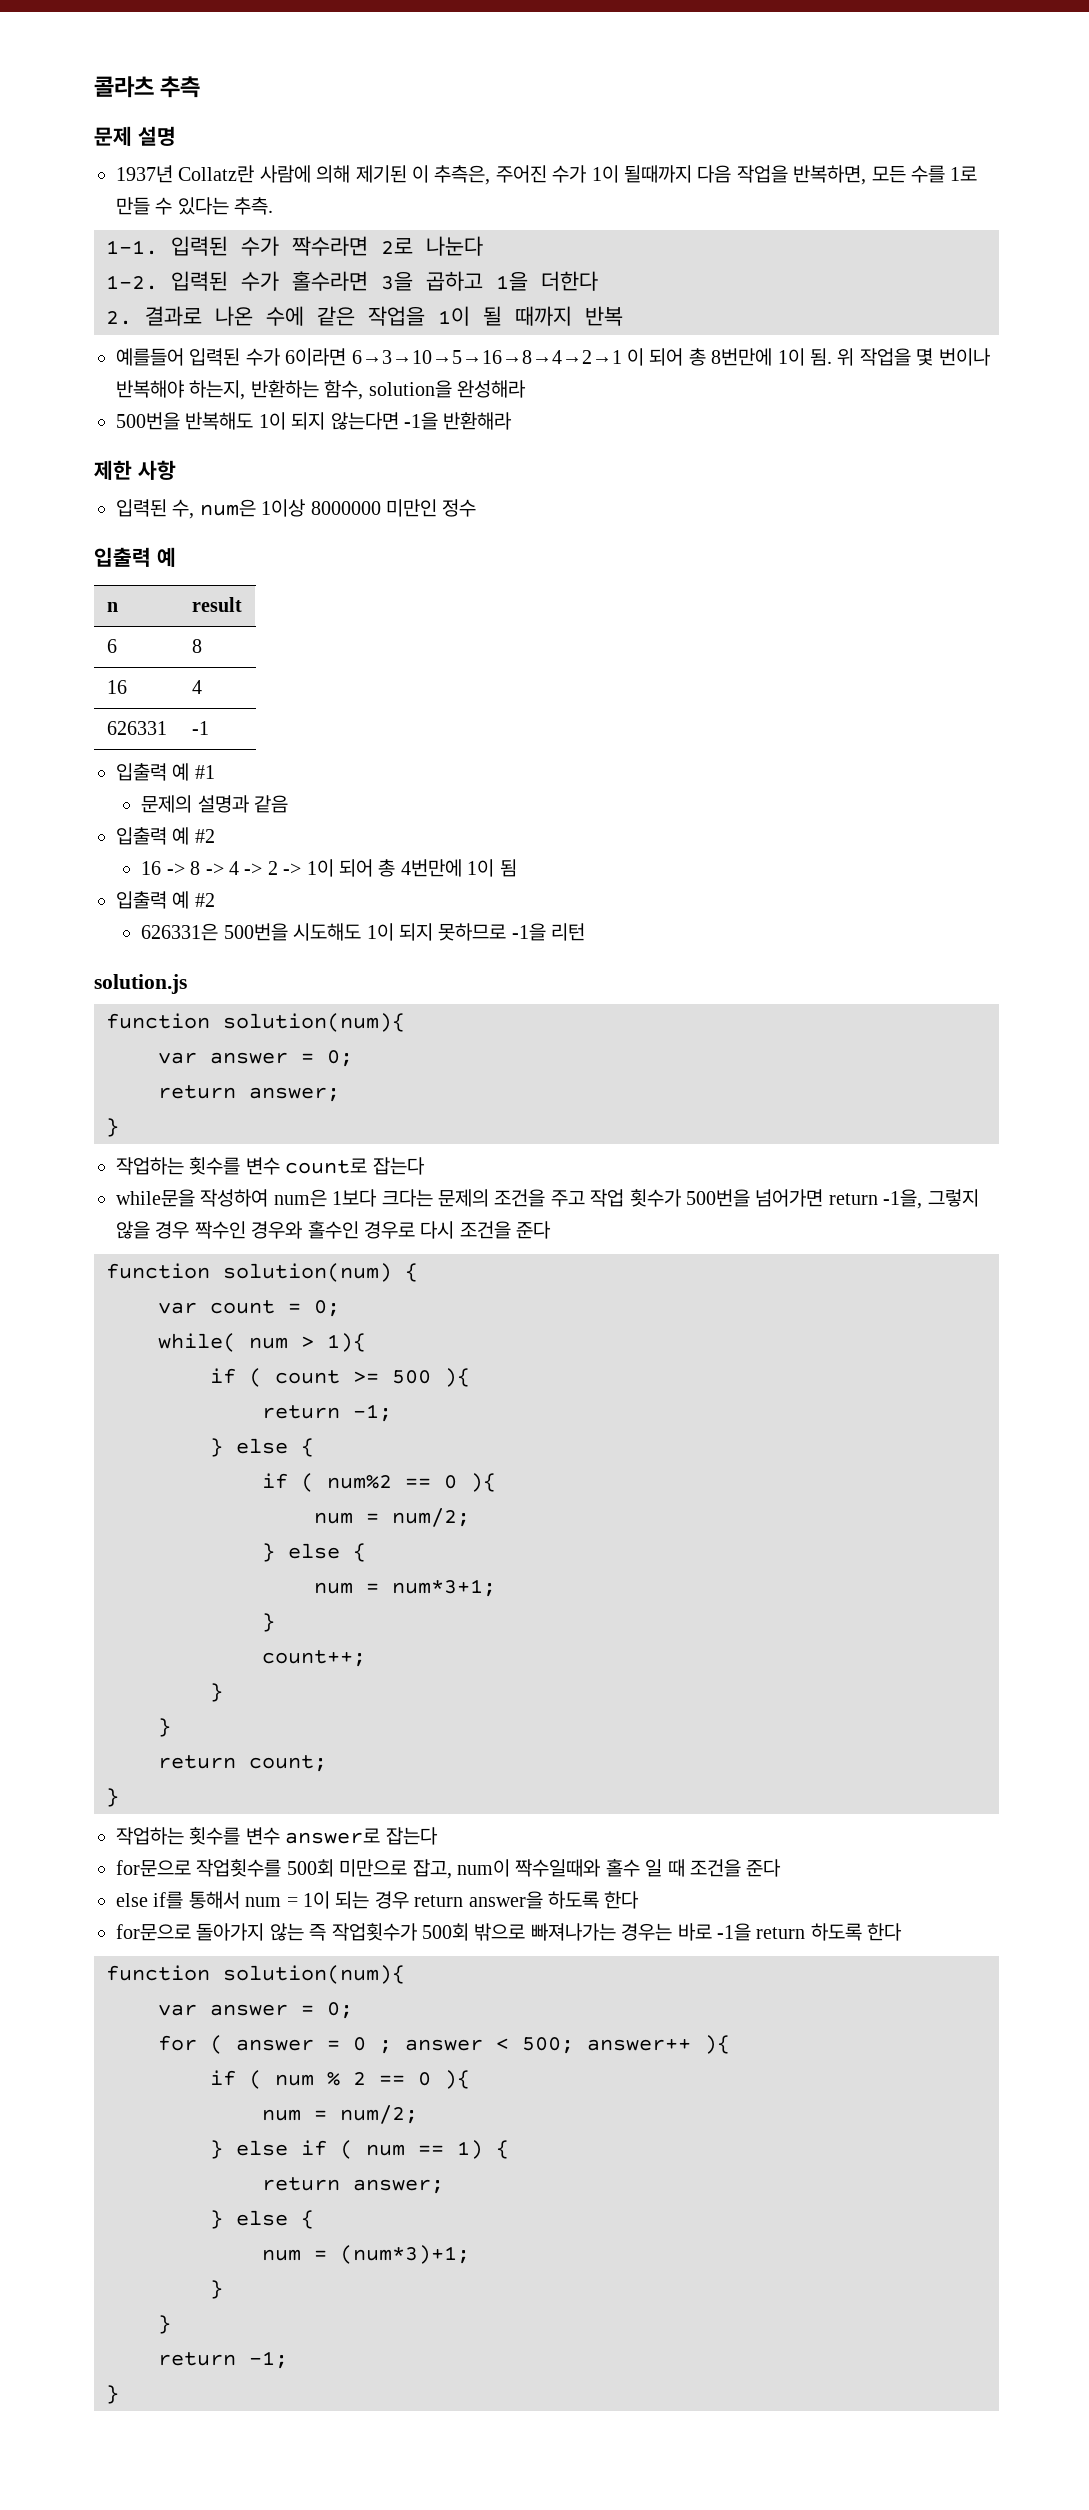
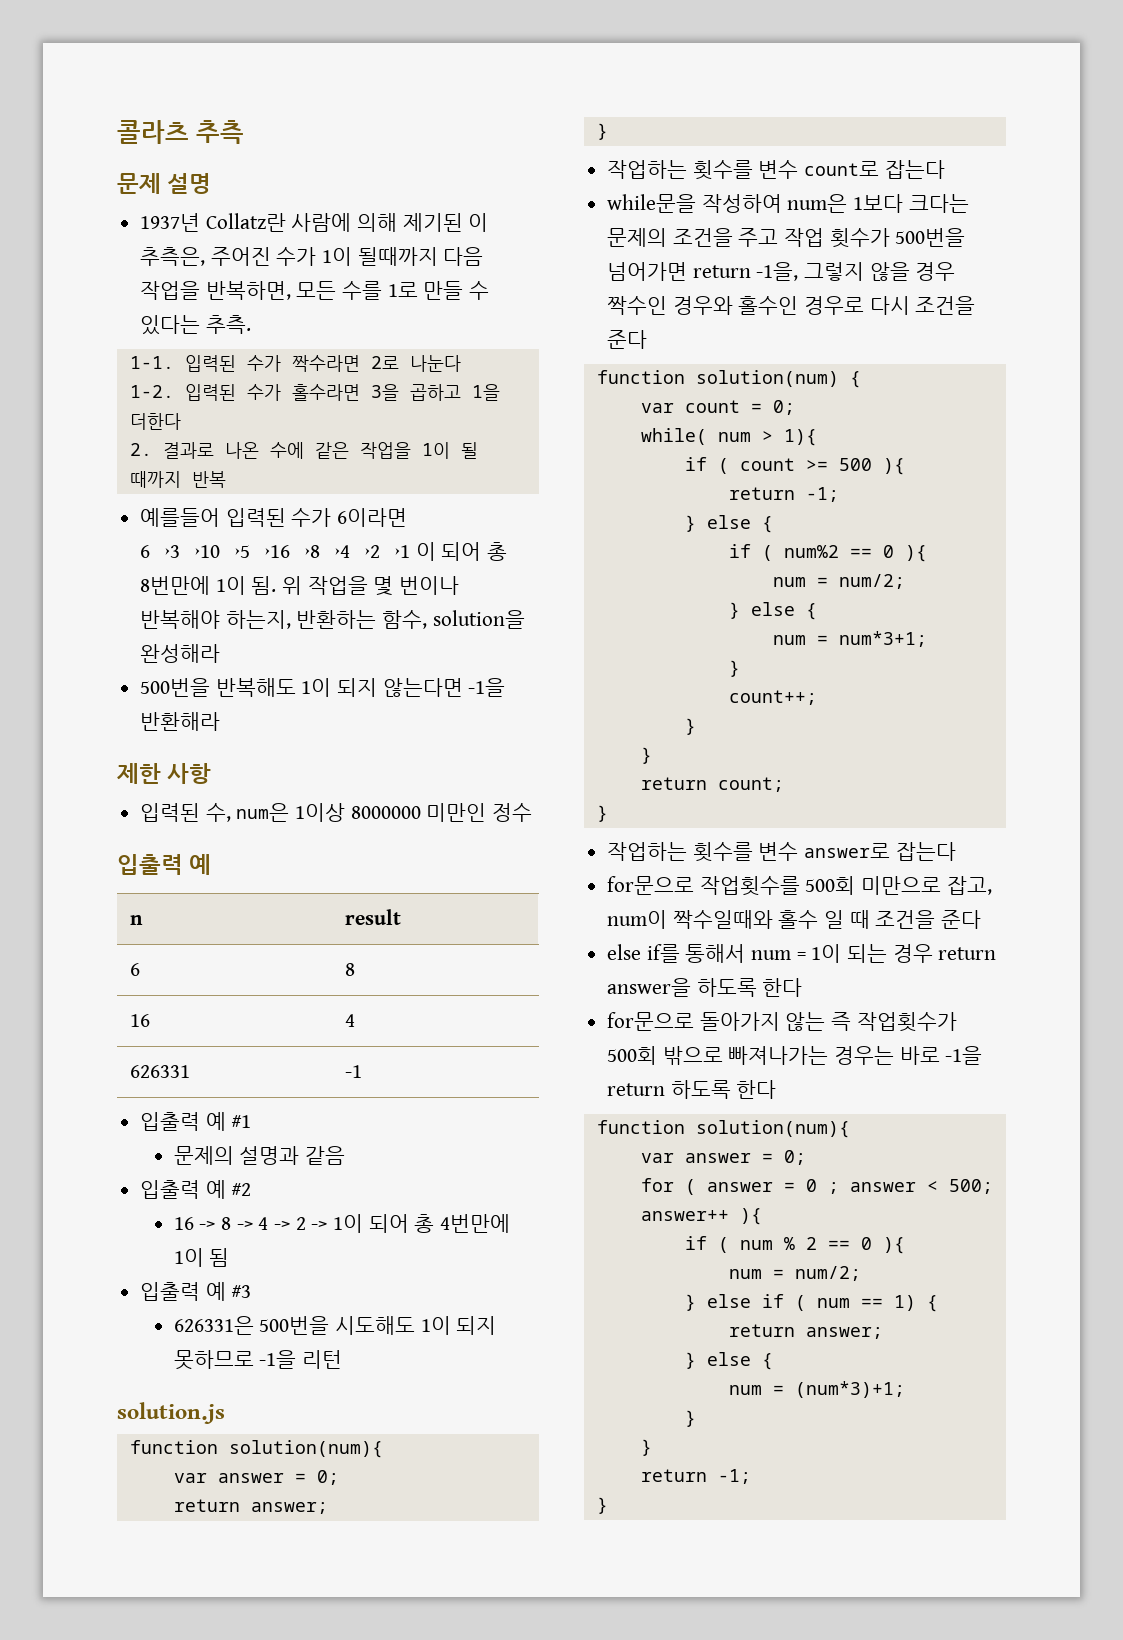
  16 -> 8 -> 4 -> 2 -> 1이 되어 총 4번만에 1이 됨
- 입출력 예 #2
+ 입출력 예 #3

